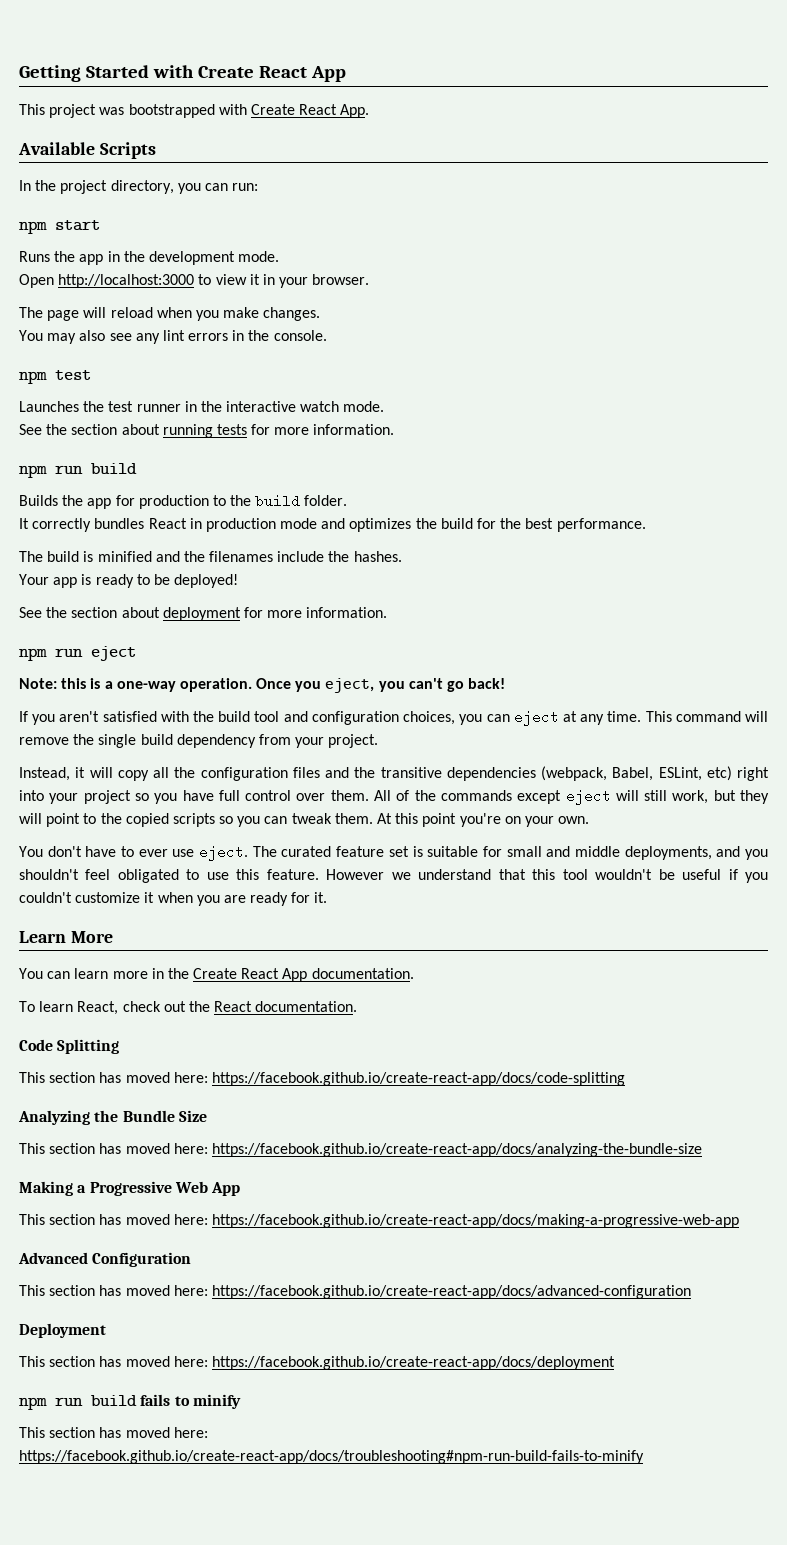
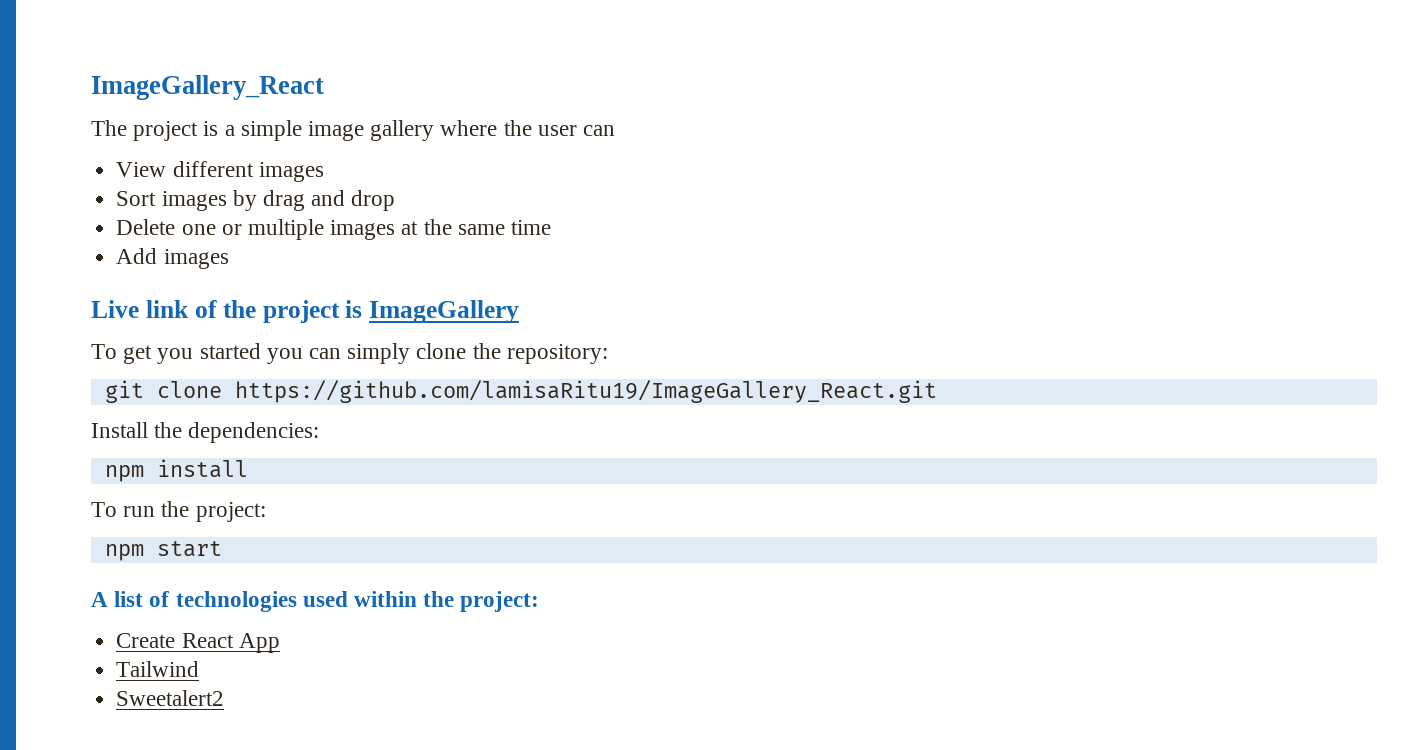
- Getting Started with Create React App
- This project was bootstrapped with Create React App.
- Available Scripts
- In the project directory, you can run:
+ ImageGallery_React
+ The project is a simple image gallery where the user can
+ View different images
+ Sort images by drag and drop
+ Delete one or multiple images at the same time
+ Add images
+ Live link of the project is ImageGallery
+ To get you started you can simply clone the repository:
+ git clone https://github.com/lamisaRitu19/ImageGallery_React.git
+ Install the dependencies:
+ npm install
+ To run the project:
  npm start
- Runs the app in the development mode.
- Open http://localhost:3000 to view it in your browser.
- The page will reload when you make changes.
- You may also see any lint errors in the console.
- npm test
- Launches the test runner in the interactive watch mode.
- See the section about running tests for more information.
- npm run build
- Builds the app for production to the build folder.
- It correctly bundles React in production mode and optimizes the build for the best performance.
- The build is minified and the filenames include the hashes.
- Your app is ready to be deployed!
- See the section about deployment for more information.
- npm run eject
- Note: this is a one-way operation. Once you eject, you can't go back!
- If you aren't satisfied with the build tool and configuration choices, you can eject at any time. This command will remove the single build dependency from your project.
- Instead, it will copy all the configuration files and the transitive dependencies (webpack, Babel, ESLint, etc) right into your project so you have full control over them. All of the commands except eject will still work, but they will point to the copied scripts so you can tweak them. At this point you're on your own.
- You don't have to ever use eject. The curated feature set is suitable for small and middle deployments, and you shouldn't feel obligated to use this feature. However we understand that this tool wouldn't be useful if you couldn't customize it when you are ready for it.
- Learn More
- You can learn more in the Create React App documentation.
- To learn React, check out the React documentation.
- Code Splitting
- This section has moved here: https://facebook.github.io/create-react-app/docs/code-splitting
- Analyzing the Bundle Size
- This section has moved here: https://facebook.github.io/create-react-app/docs/analyzing-the-bundle-size
- Making a Progressive Web App
- This section has moved here: https://facebook.github.io/create-react-app/docs/making-a-progressive-web-app
- Advanced Configuration
- This section has moved here: https://facebook.github.io/create-react-app/docs/advanced-configuration
- Deployment
- This section has moved here: https://facebook.github.io/create-react-app/docs/deployment
- npm run build fails to minify
- This section has moved here: https://facebook.github.io/create-react-app/docs/troubleshooting#npm-run-build-fails-to-minify
+ A list of technologies used within the project:
+ Create React App
+ Tailwind
+ Sweetalert2

